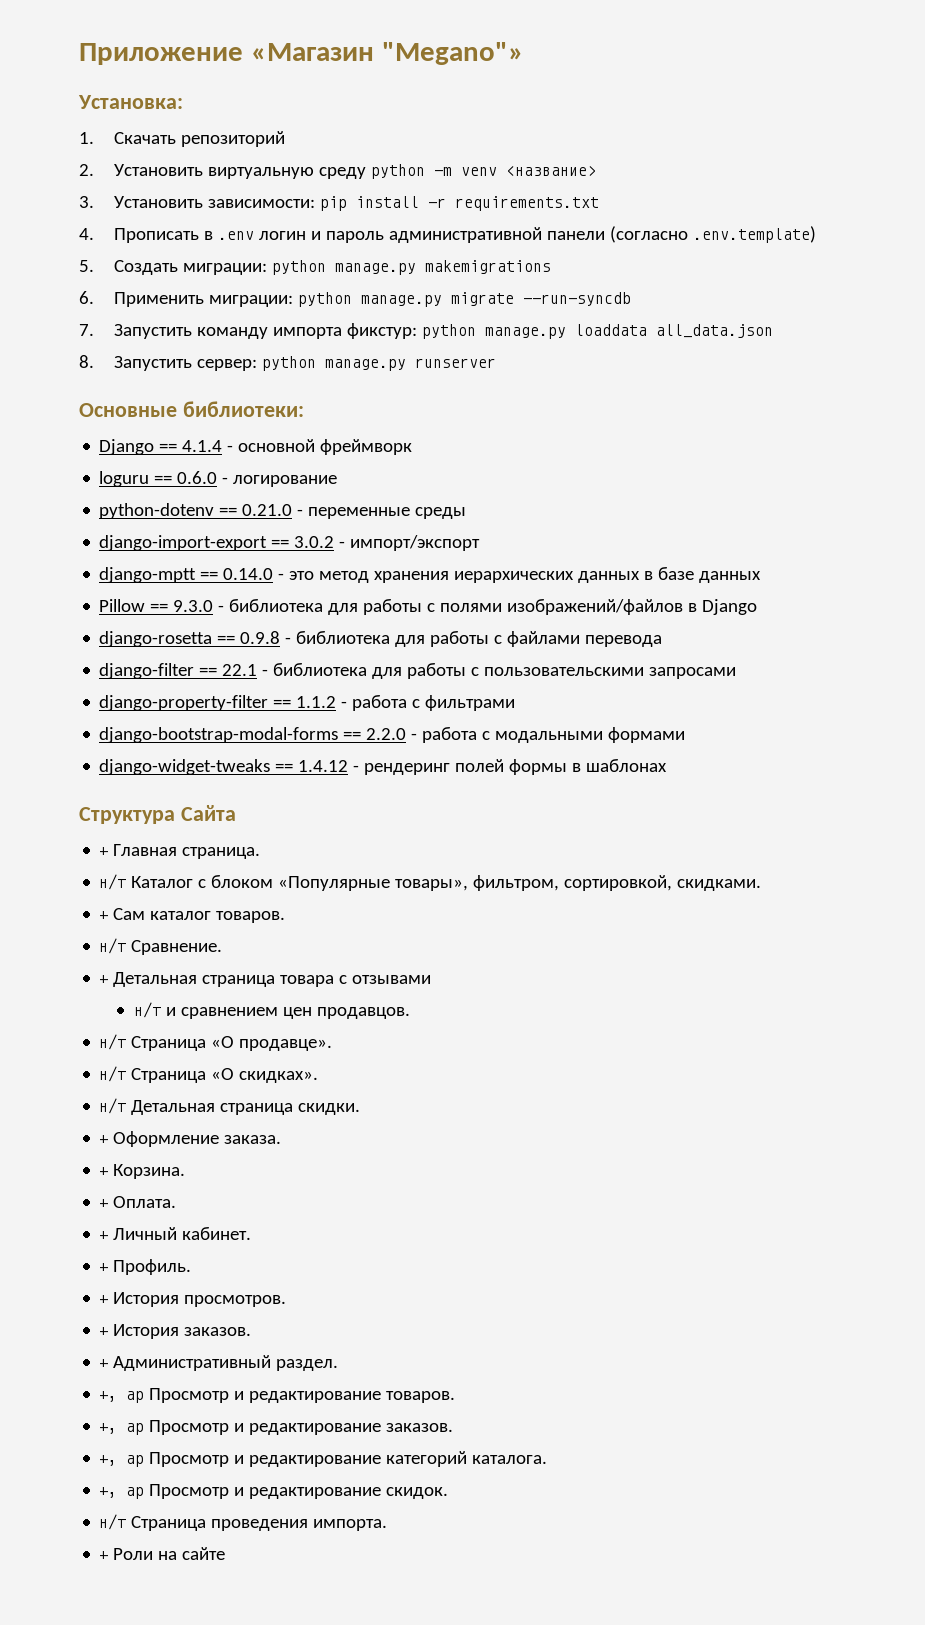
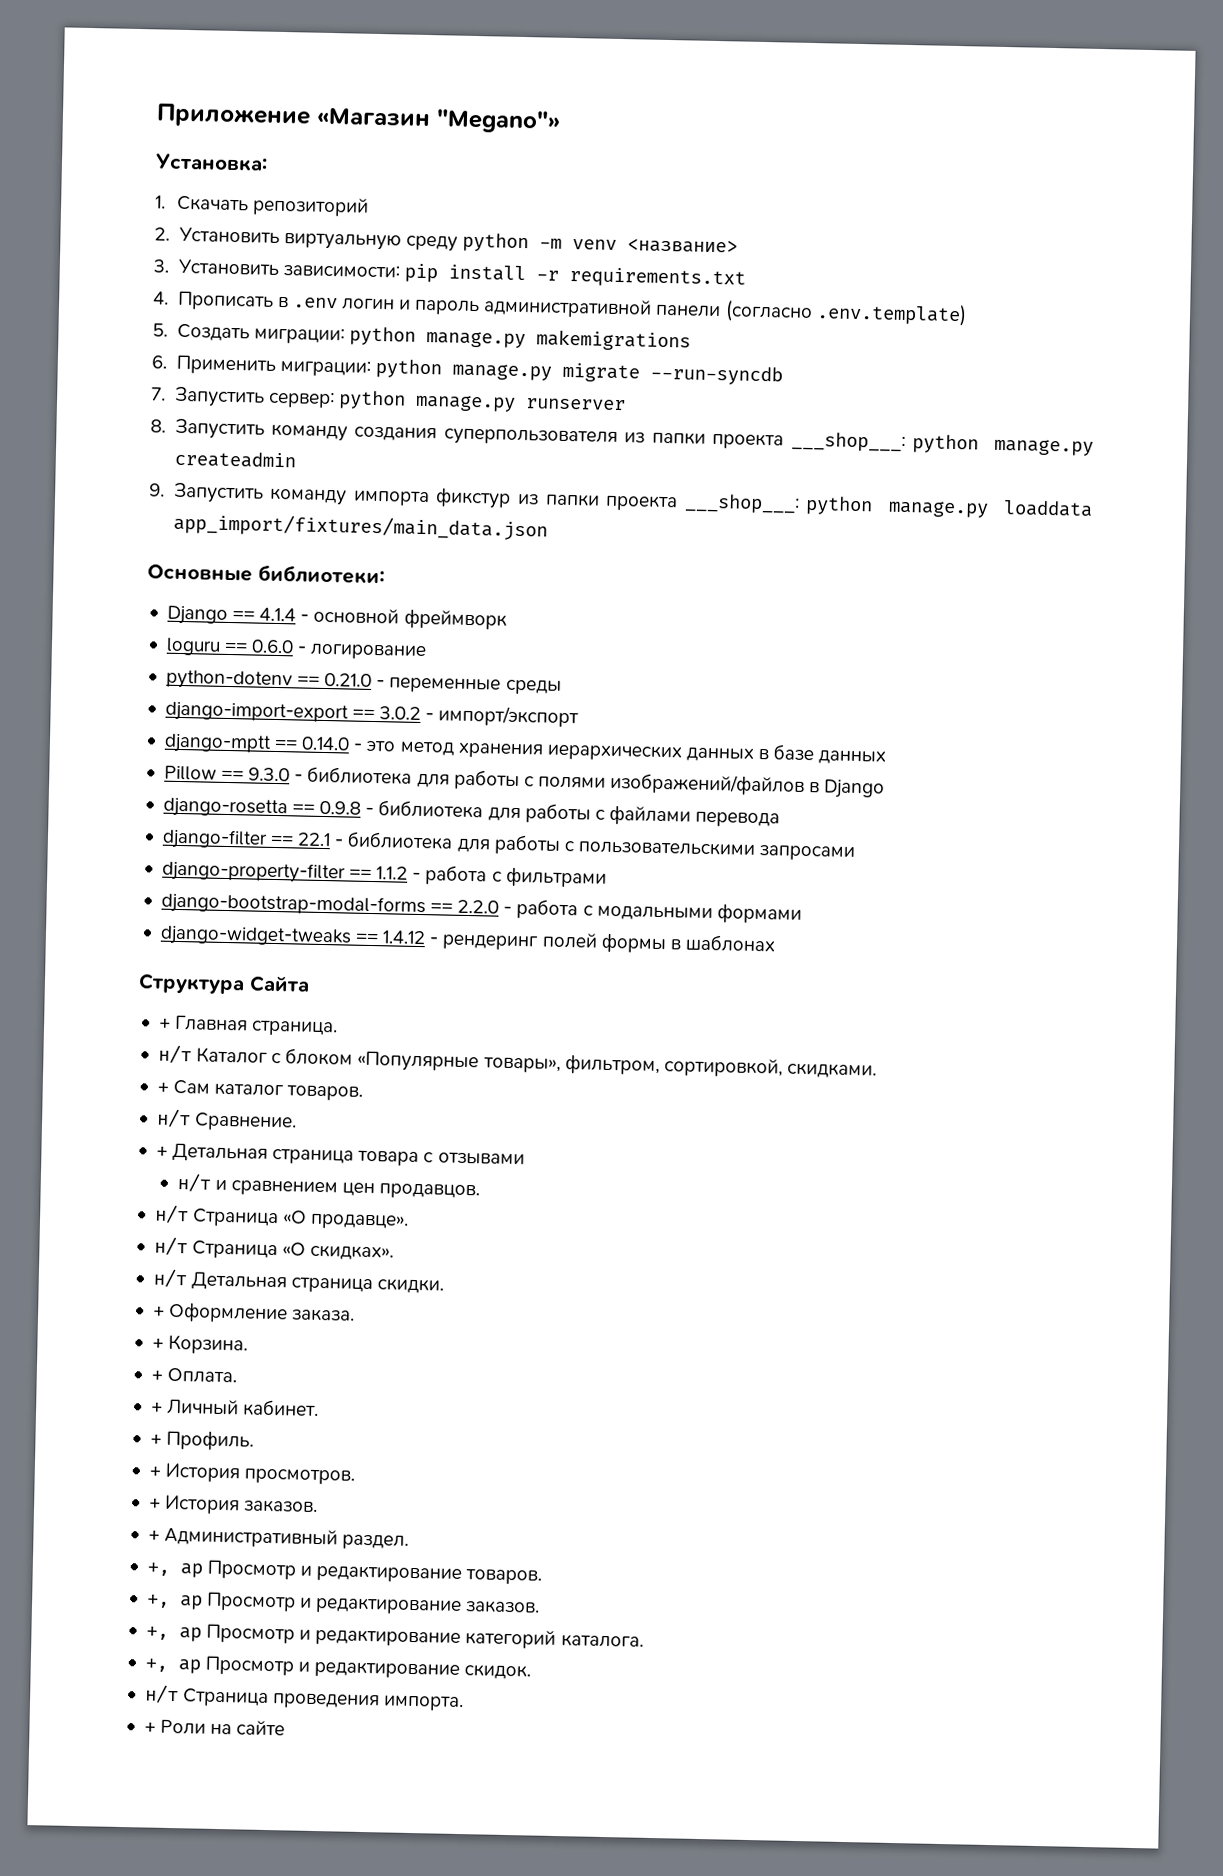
- 7. Запустить команду импорта фикстур: python manage.py loaddata all_data.json
- 8. Запустить сервер: python manage.py runserver
+ 7. Запустить сервер: python manage.py runserver
+ 8. Запустить команду создания суперпользователя из папки проекта ___shop___: python manage.py createadmin
+ 9. Запустить команду импорта фикстур из папки проекта ___shop___: python manage.py loaddata app_import/fixtures/main_data.json

